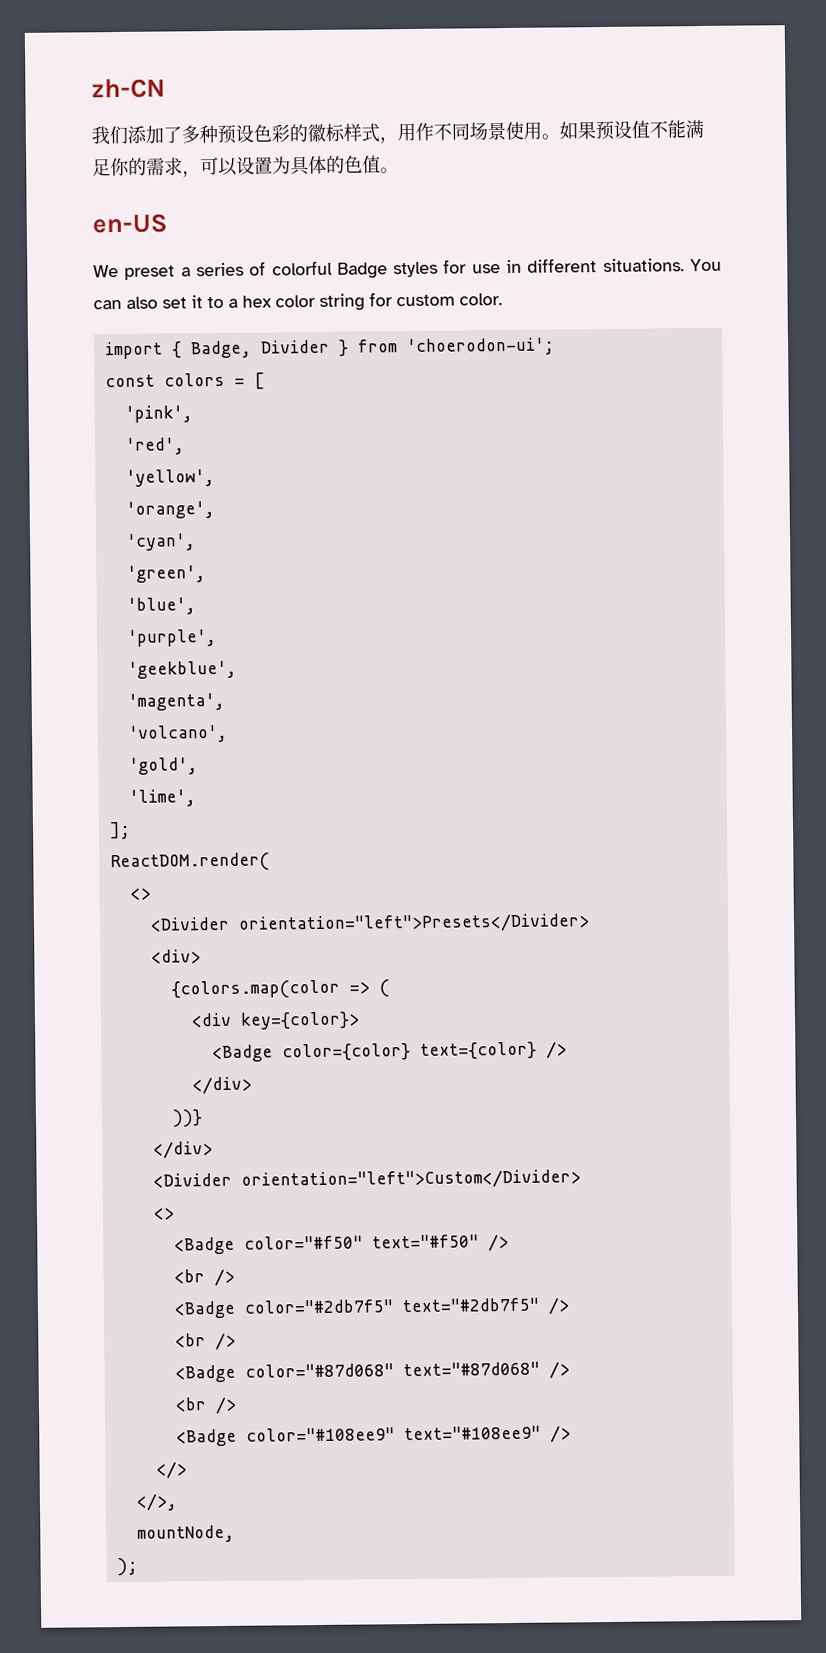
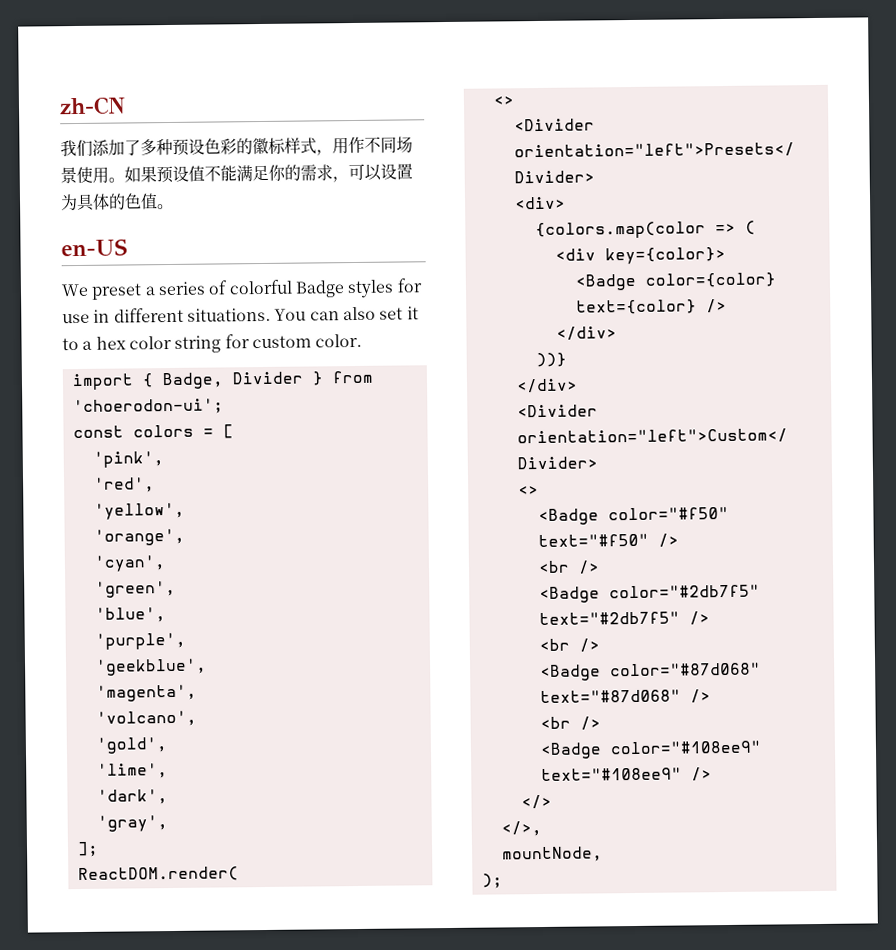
+ 'dark',
+ 'gray',

